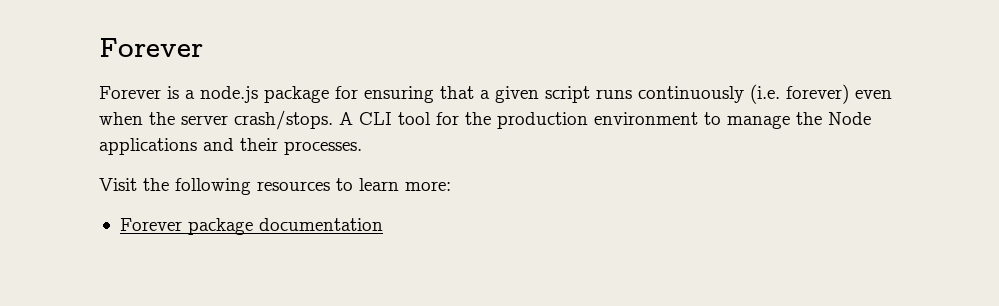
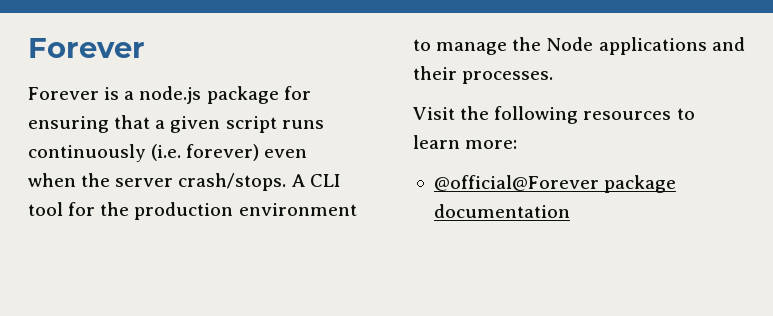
- Forever package documentation
+ @official@Forever package documentation

